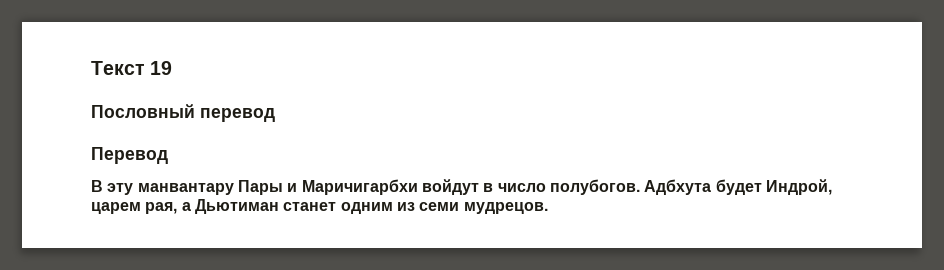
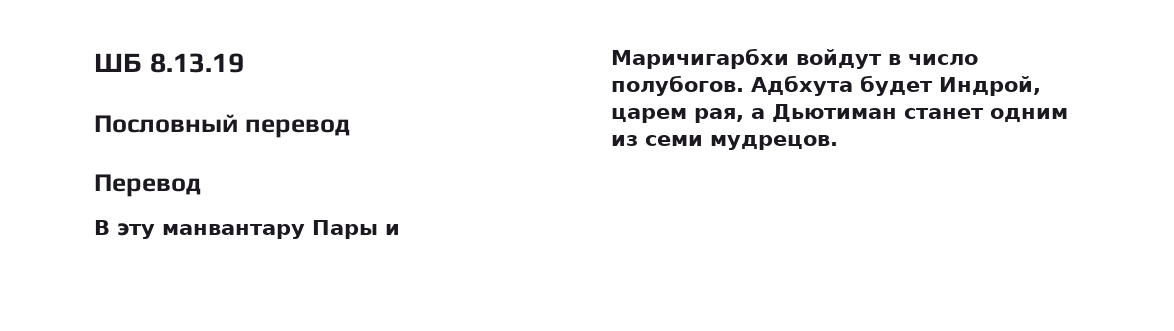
- Текст 19
+ ШБ 8.13.19

